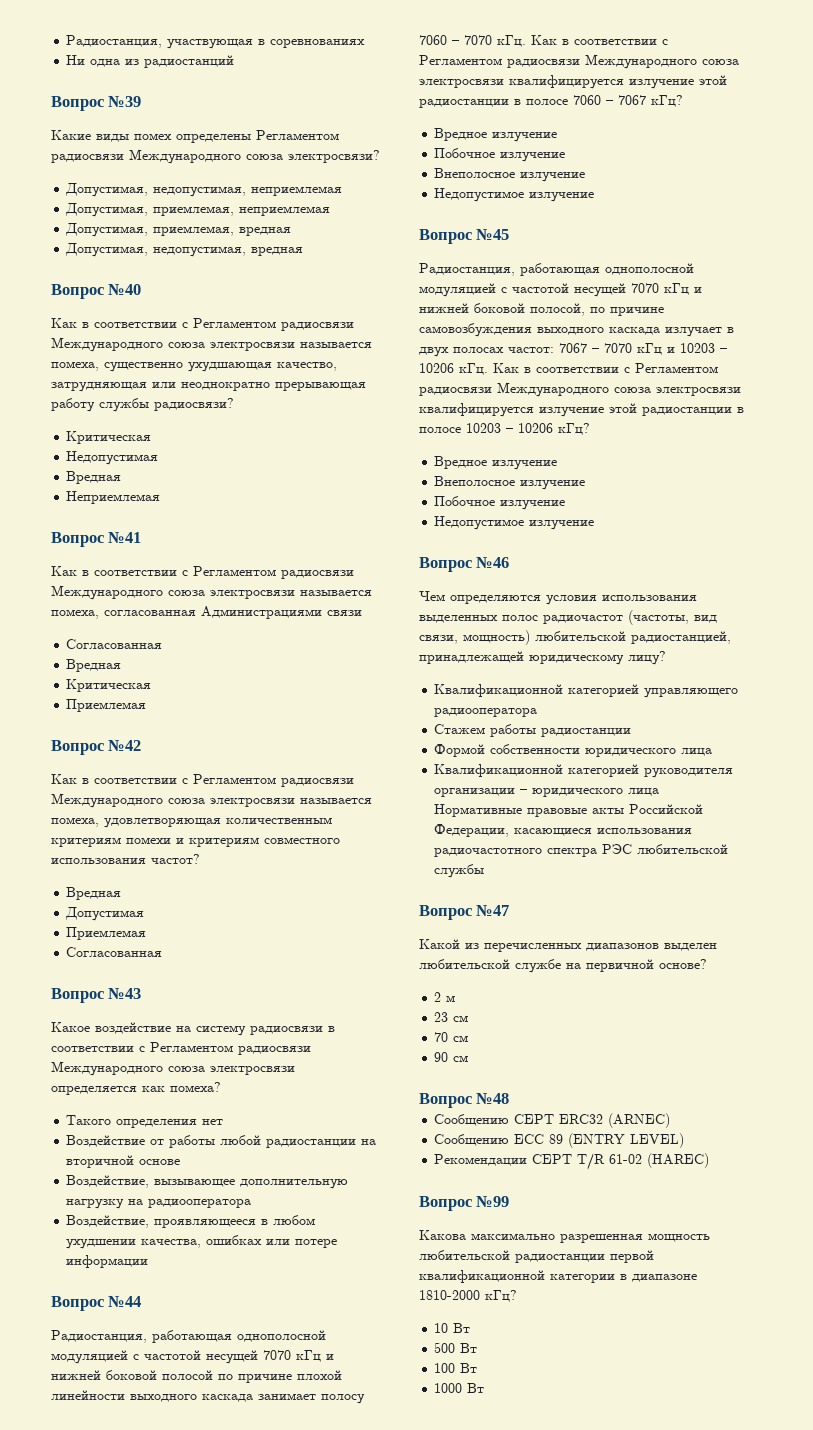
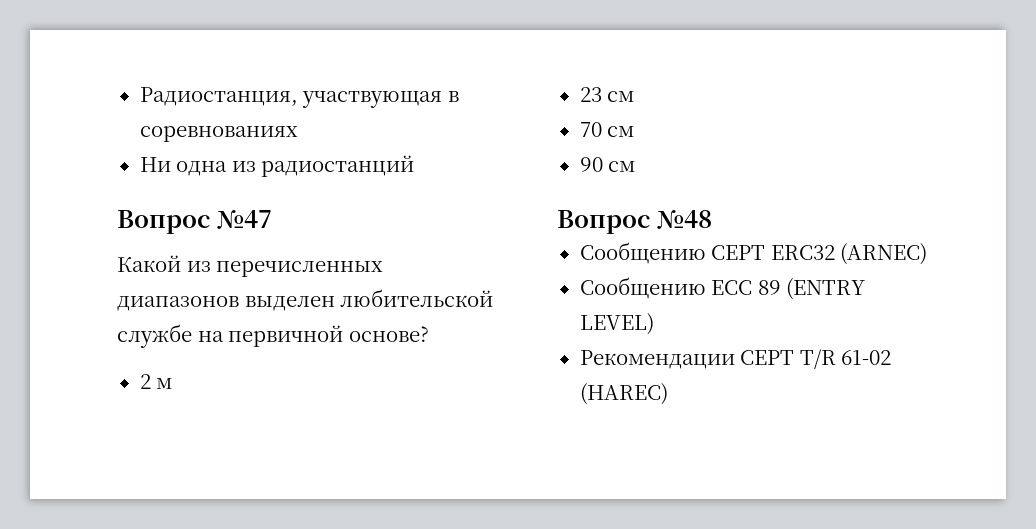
- Вопрос №39
- Какие виды помех определены Регламентом радиосвязи Международного союза электросвязи?
- Допустимая, недопустимая, неприемлемая
- Допустимая, приемлемая, неприемлемая
- Допустимая, приемлемая, вредная
- Допустимая, недопустимая, вредная
- Вопрос №40
- Как в соответствии с Регламентом радиосвязи Международного союза электросвязи называется помеха, существенно ухудшающая качество, затрудняющая или неоднократно прерывающая работу службы радиосвязи?
- Критическая
- Недопустимая
- Вредная
- Неприемлемая
- Вопрос №41
- Как в соответствии с Регламентом радиосвязи Международного союза электросвязи называется помеха, согласованная Администрациями связи
- Согласованная
- Вредная
- Критическая
- Приемлемая
- Вопрос №42
- Как в соответствии с Регламентом радиосвязи Международного союза электросвязи называется помеха, удовлетворяющая количественным критериям помехи и критериям совместного использования частот?
- Вредная
- Допустимая
- Приемлемая
- Согласованная
- Вопрос №43
- Какое воздействие на систему радиосвязи в соответствии с Регламентом радиосвязи Международного союза электросвязи определяется как помеха?
- Такого определения нет
- Воздействие от работы любой радиостанции на вторичной основе
- Воздействие, вызывающее дополнительную нагрузку на радиооператора
- Воздействие, проявляющееся в любом ухудшении качества, ошибках или потере информации
- Вопрос №44
- Радиостанция, работающая однополосной модуляцией с частотой несущей 7070 кГц и нижней боковой полосой по причине плохой линейности выходного каскада занимает полосу 7060 – 7070 кГц. Как в соответствии с Регламентом радиосвязи Международного союза электросвязи квалифицируется излучение этой радиостанции в полосе 7060 – 7067 кГц?
- Вредное излучение
- Побочное излучение
- Внеполосное излучение
- Недопустимое излучение
- Вопрос №45
- Радиостанция, работающая однополосной модуляцией с частотой несущей 7070 кГц и нижней боковой полосой, по причине самовозбуждения выходного каскада излучает в двух полосах частот: 7067 – 7070 кГц и 10203 – 10206 кГц. Как в соответствии с Регламентом радиосвязи Международного союза электросвязи квалифицируется излучение этой радиостанции в полосе 10203 – 10206 кГц?
- Вредное излучение
- Внеполосное излучение
- Побочное излучение
- Недопустимое излучение
- Вопрос №46
- Чем определяются условия использования выделенных полос радиочастот (частоты, вид связи, мощность) любительской радиостанцией, принадлежащей юридическому лицу?
- Квалификационной категорией управляющего радиооператора
- Стажем работы радиостанции
- Формой собственности юридического лица
- Квалификационной категорией руководителя организации – юридического лица Нормативные правовые акты Российской Федерации, касающиеся использования радиочастотного спектра РЭС любительской службы
- Вопрос №99
- Какова максимально разрешенная мощность любительской радиостанции первой квалификационной категории в диапазоне 1810-2000 кГц?
- 10 Вт
- 500 Вт
- 100 Вт
- 1000 Вт

